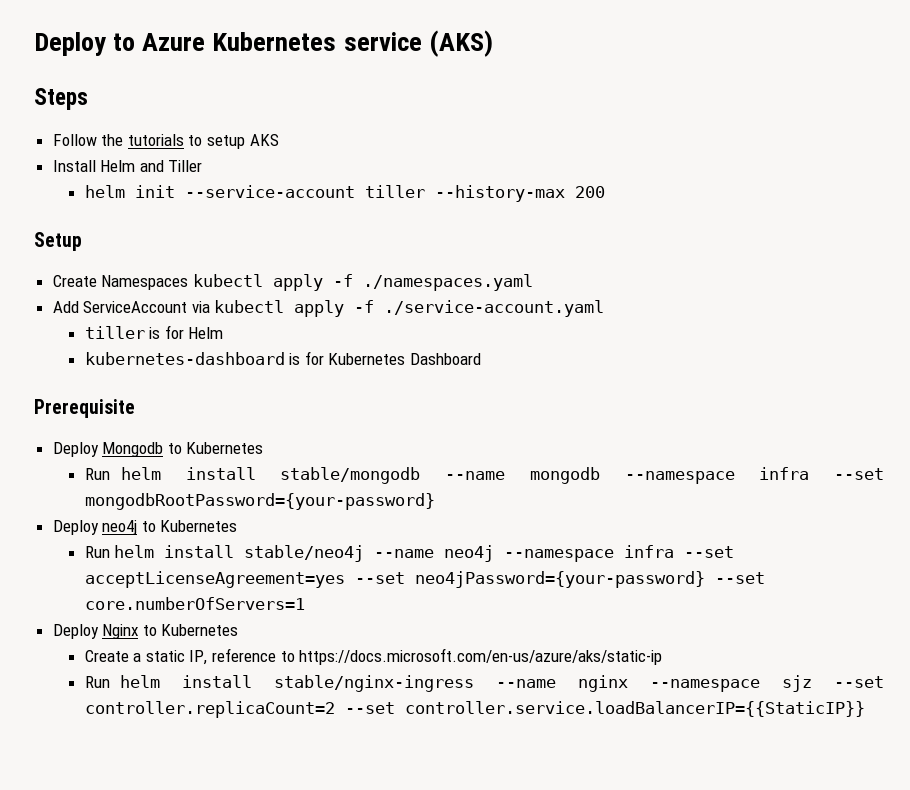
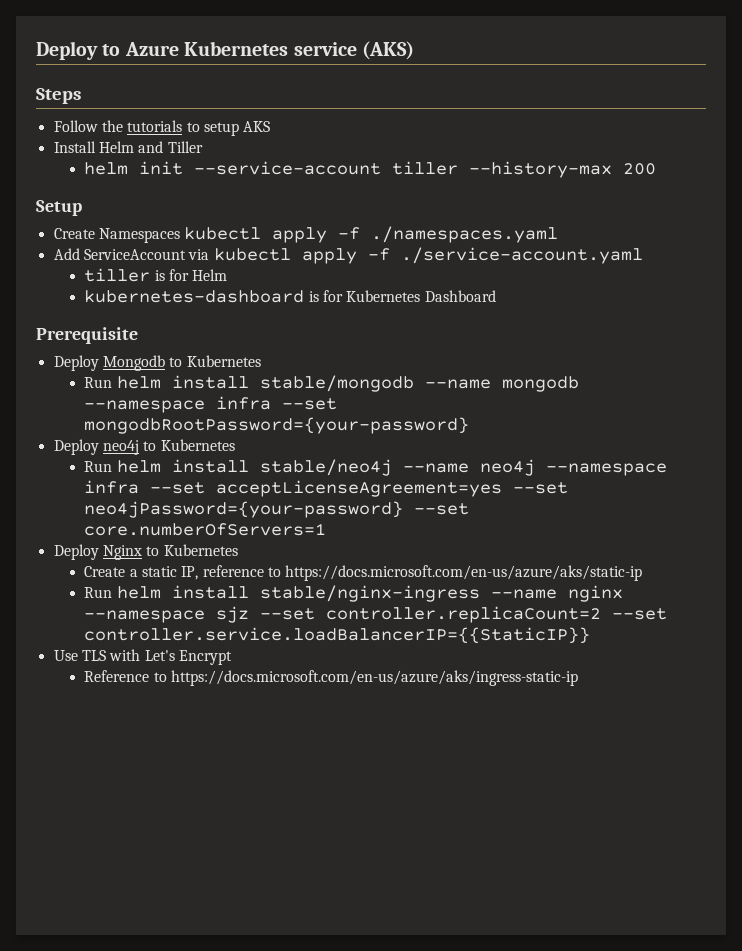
+ Use TLS with Let's Encrypt
+ Reference to https://docs.microsoft.com/en-us/azure/aks/ingress-static-ip

